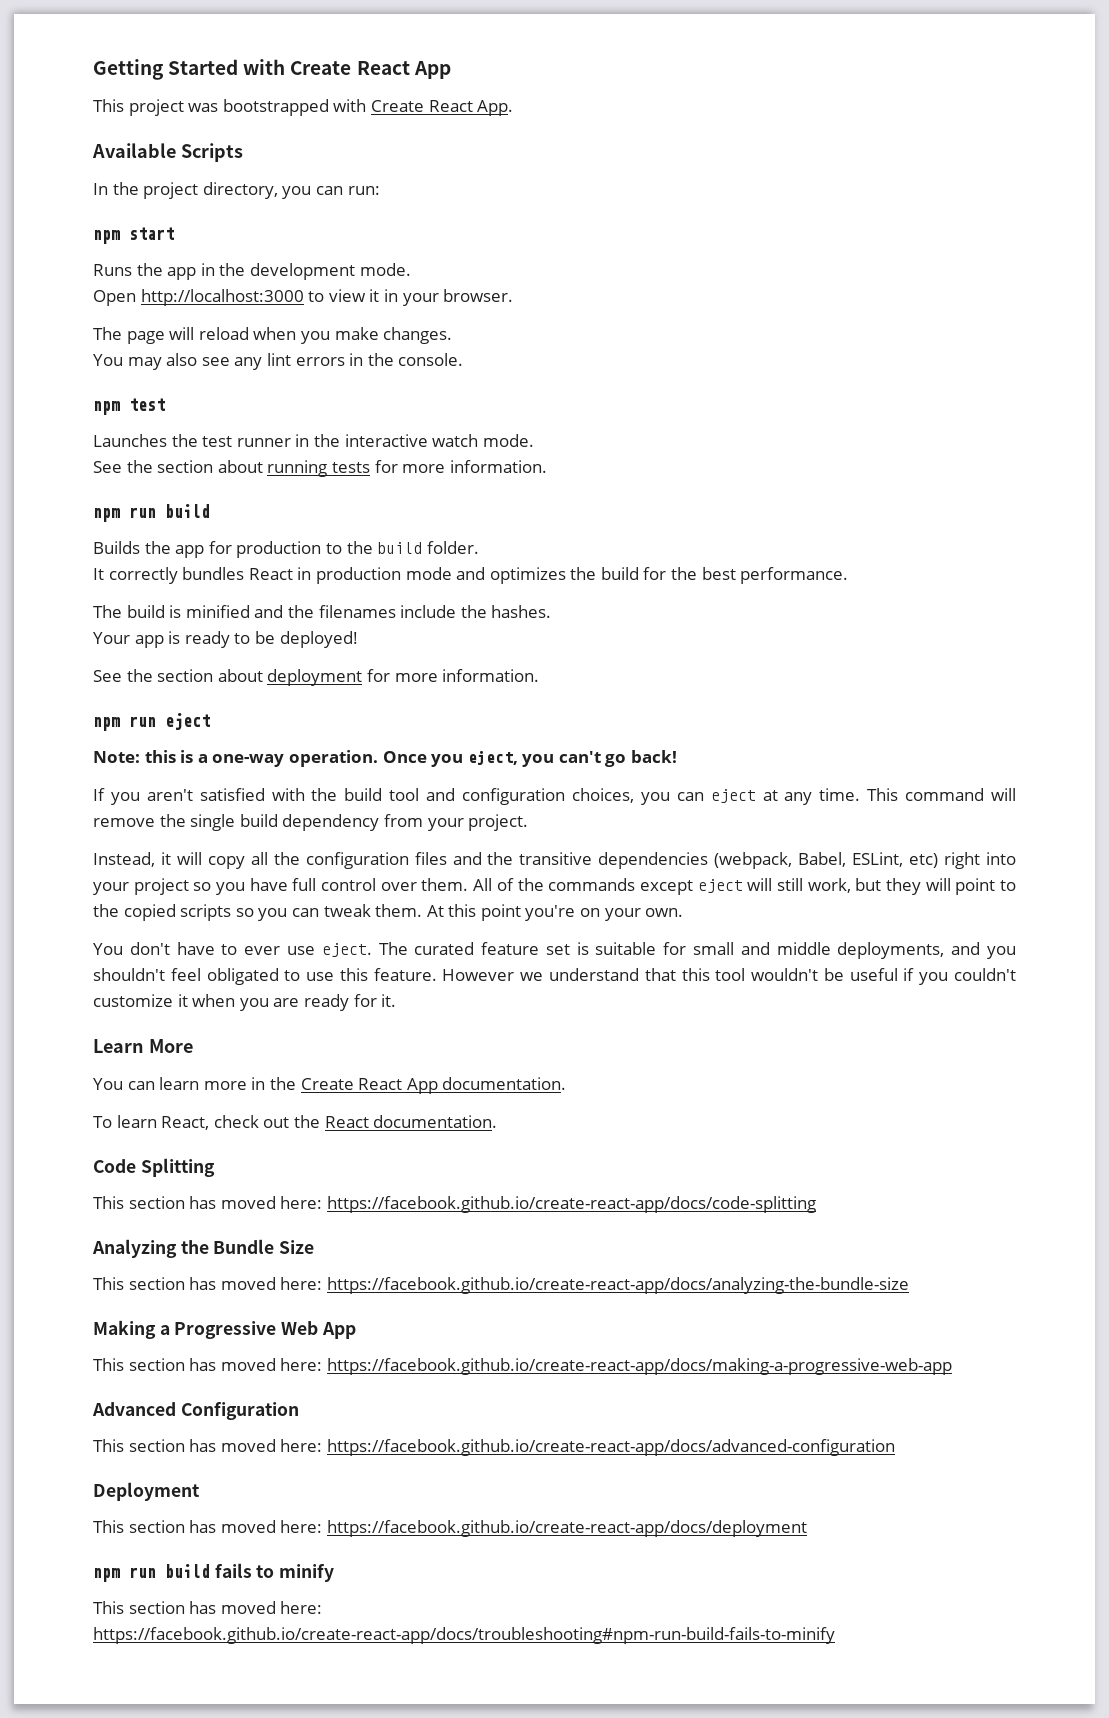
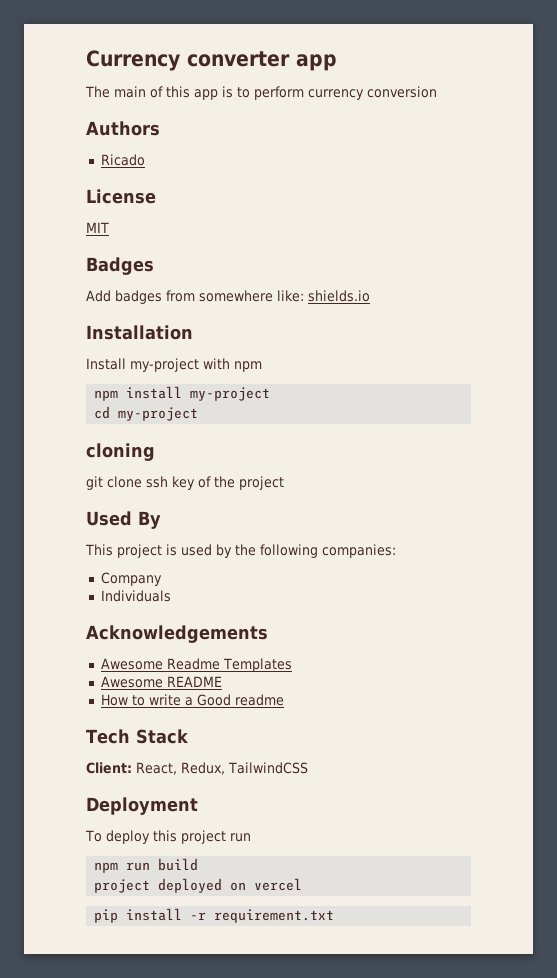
- Getting Started with Create React App
- This project was bootstrapped with Create React App.
- Available Scripts
- In the project directory, you can run:
- npm start
- Runs the app in the development mode.
- Open http://localhost:3000 to view it in your browser.
- The page will reload when you make changes.
- You may also see any lint errors in the console.
- npm test
- Launches the test runner in the interactive watch mode.
- See the section about running tests for more information.
+ Currency converter app
+ The main of this app is to perform currency conversion
+ Authors
+ Ricado
+ License
+ MIT
+ Badges
+ Add badges from somewhere like: shields.io
+ Installation
+ Install my-project with npm
+ npm install my-project
+ cd my-project
+ cloning
+ git clone ssh key of the project
+ Used By
+ This project is used by the following companies:
+ Company
+ Individuals
+ Acknowledgements
+ Awesome Readme Templates
+ Awesome README
+ How to write a Good readme
+ Tech Stack
+ Client: React, Redux, TailwindCSS
+ Deployment
+ To deploy this project run
  npm run build
- Builds the app for production to the build folder.
- It correctly bundles React in production mode and optimizes the build for the best performance.
- The build is minified and the filenames include the hashes.
- Your app is ready to be deployed!
- See the section about deployment for more information.
- npm run eject
- Note: this is a one-way operation. Once you eject, you can't go back!
- If you aren't satisfied with the build tool and configuration choices, you can eject at any time. This command will remove the single build dependency from your project.
- Instead, it will copy all the configuration files and the transitive dependencies (webpack, Babel, ESLint, etc) right into your project so you have full control over them. All of the commands except eject will still work, but they will point to the copied scripts so you can tweak them. At this point you're on your own.
- You don't have to ever use eject. The curated feature set is suitable for small and middle deployments, and you shouldn't feel obligated to use this feature. However we understand that this tool wouldn't be useful if you couldn't customize it when you are ready for it.
- Learn More
- You can learn more in the Create React App documentation.
- To learn React, check out the React documentation.
- Code Splitting
- This section has moved here: https://facebook.github.io/create-react-app/docs/code-splitting
- Analyzing the Bundle Size
- This section has moved here: https://facebook.github.io/create-react-app/docs/analyzing-the-bundle-size
- Making a Progressive Web App
- This section has moved here: https://facebook.github.io/create-react-app/docs/making-a-progressive-web-app
- Advanced Configuration
- This section has moved here: https://facebook.github.io/create-react-app/docs/advanced-configuration
- Deployment
- This section has moved here: https://facebook.github.io/create-react-app/docs/deployment
- npm run build fails to minify
- This section has moved here: https://facebook.github.io/create-react-app/docs/troubleshooting#npm-run-build-fails-to-minify
+ project deployed on vercel
+ pip install -r requirement.txt

